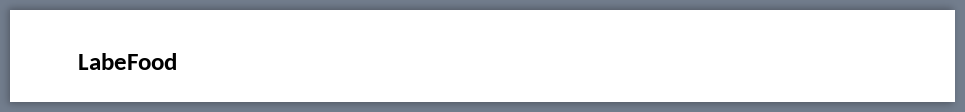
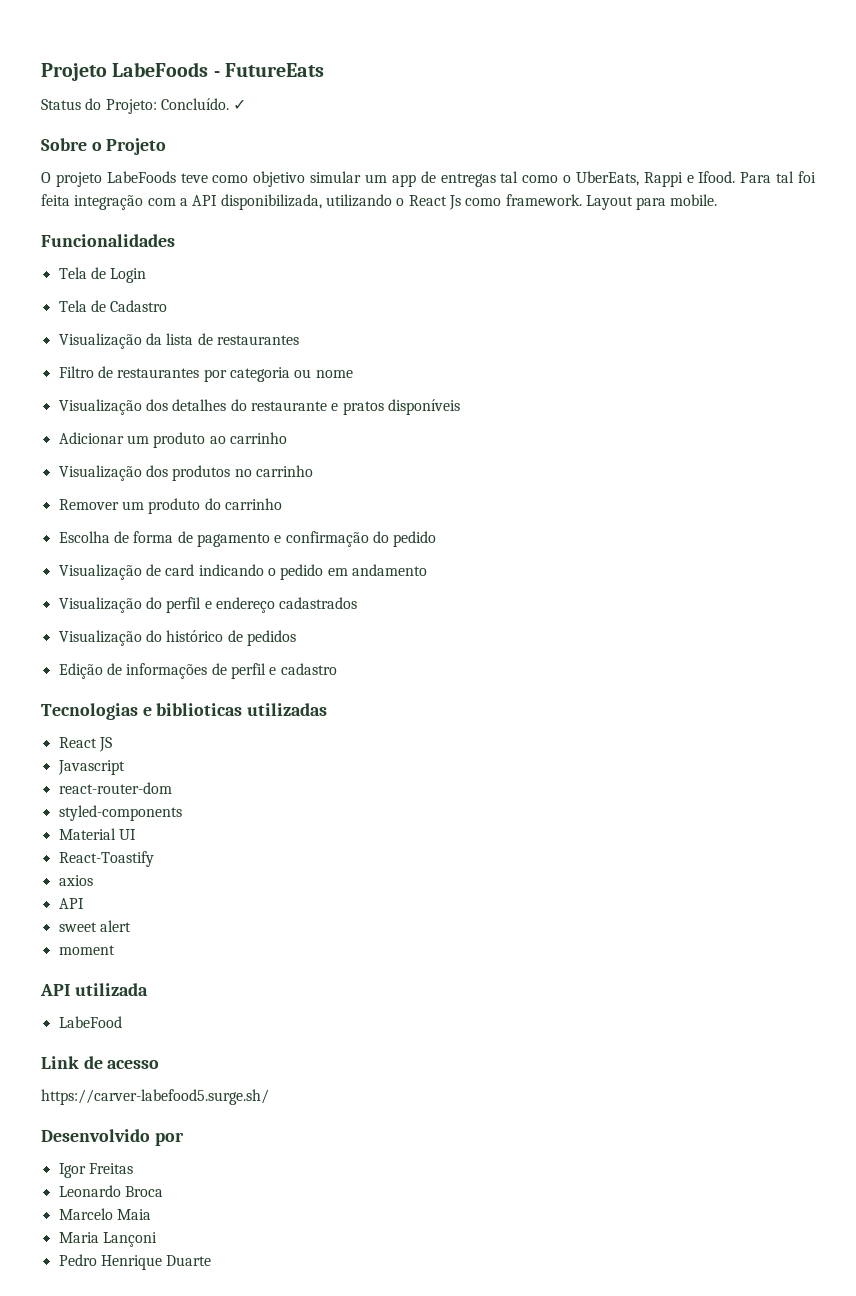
+ Projeto LabeFoods - FutureEats
+ Status do Projeto: Concluído. ✓
+ Sobre o Projeto
+ O projeto LabeFoods teve como objetivo simular um app de entregas tal como o UberEats, Rappi e Ifood. Para tal foi feita integração com a API disponibilizada, utilizando o React Js como framework. Layout para mobile.
+ Funcionalidades
+ Tela de Login
+ Tela de Cadastro
+ Visualização da lista de restaurantes
+ Filtro de restaurantes por categoria ou nome
+ Visualização dos detalhes do restaurante e pratos disponíveis
+ Adicionar um produto ao carrinho
+ Visualização dos produtos no carrinho
+ Remover um produto do carrinho
+ Escolha de forma de pagamento e confirmação do pedido
+ Visualização de card indicando o pedido em andamento
+ Visualização do perfil e endereço cadastrados
+ Visualização do histórico de pedidos
+ Edição de informações de perfil e cadastro
+ Tecnologias e biblioticas utilizadas
+ React JS
+ Javascript
+ react-router-dom
+ styled-components
+ Material UI
+ React-Toastify
+ axios
+ API
+ sweet alert
+ moment
+ API utilizada
  LabeFood
+ Link de acesso
+ https://carver-labefood5.surge.sh/
+ Desenvolvido por
+ Igor Freitas
+ Leonardo Broca
+ Marcelo Maia
+ Maria Lançoni
+ Pedro Henrique Duarte

